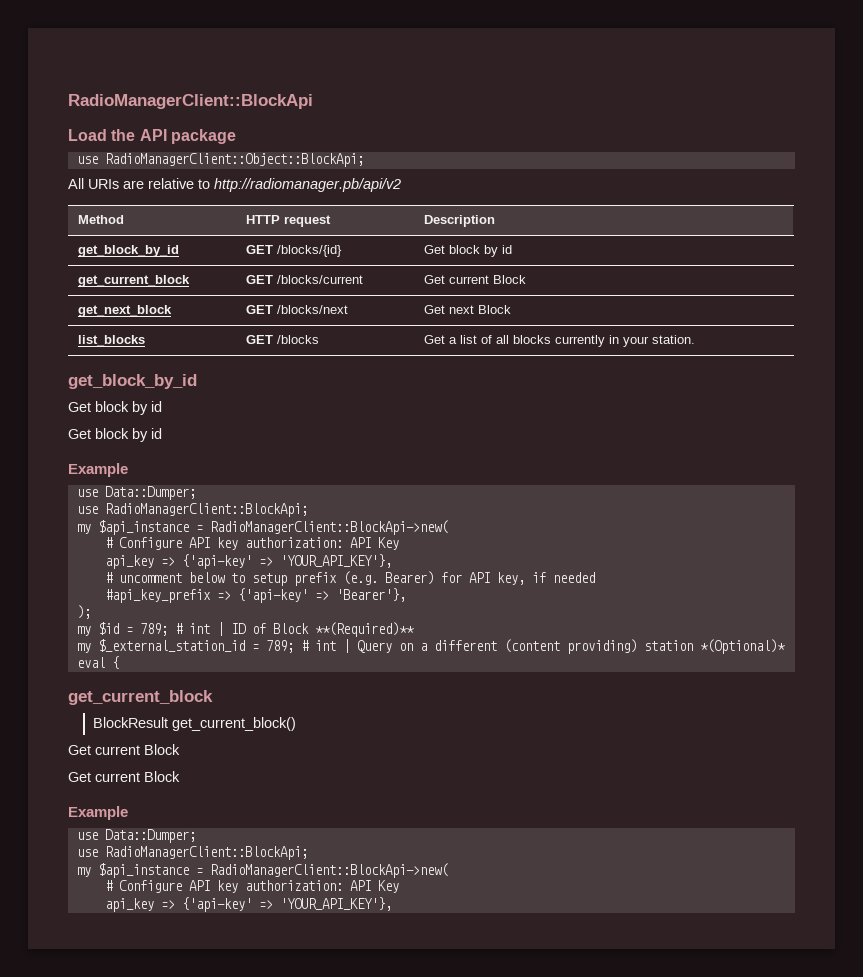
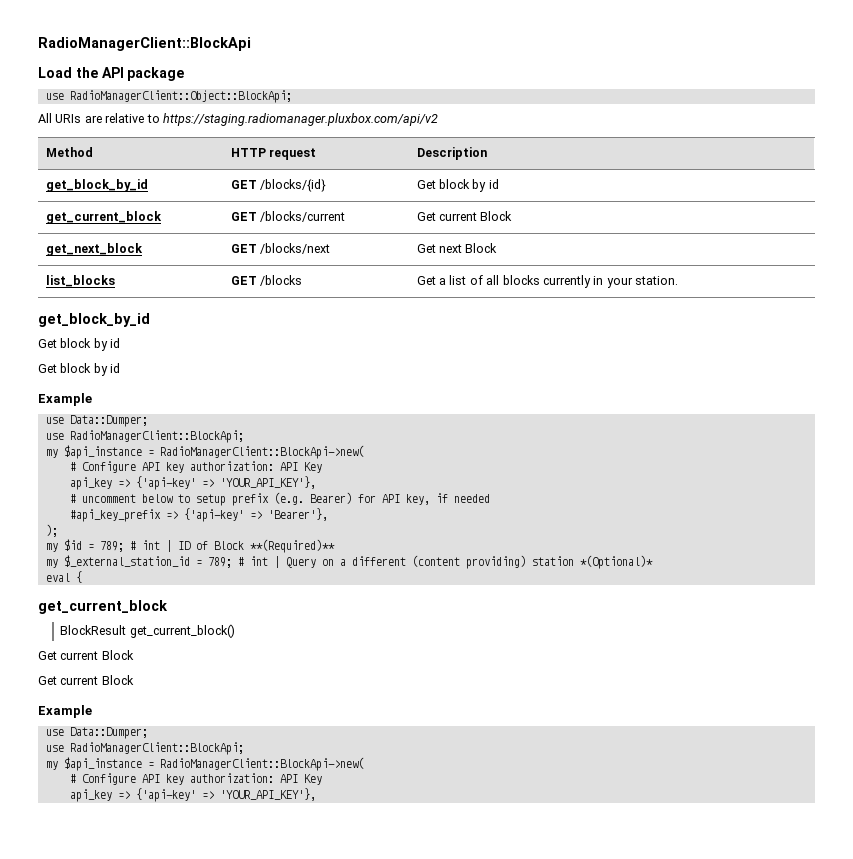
- All URIs are relative to http://radiomanager.pb/api/v2
+ All URIs are relative to https://staging.radiomanager.pluxbox.com/api/v2

